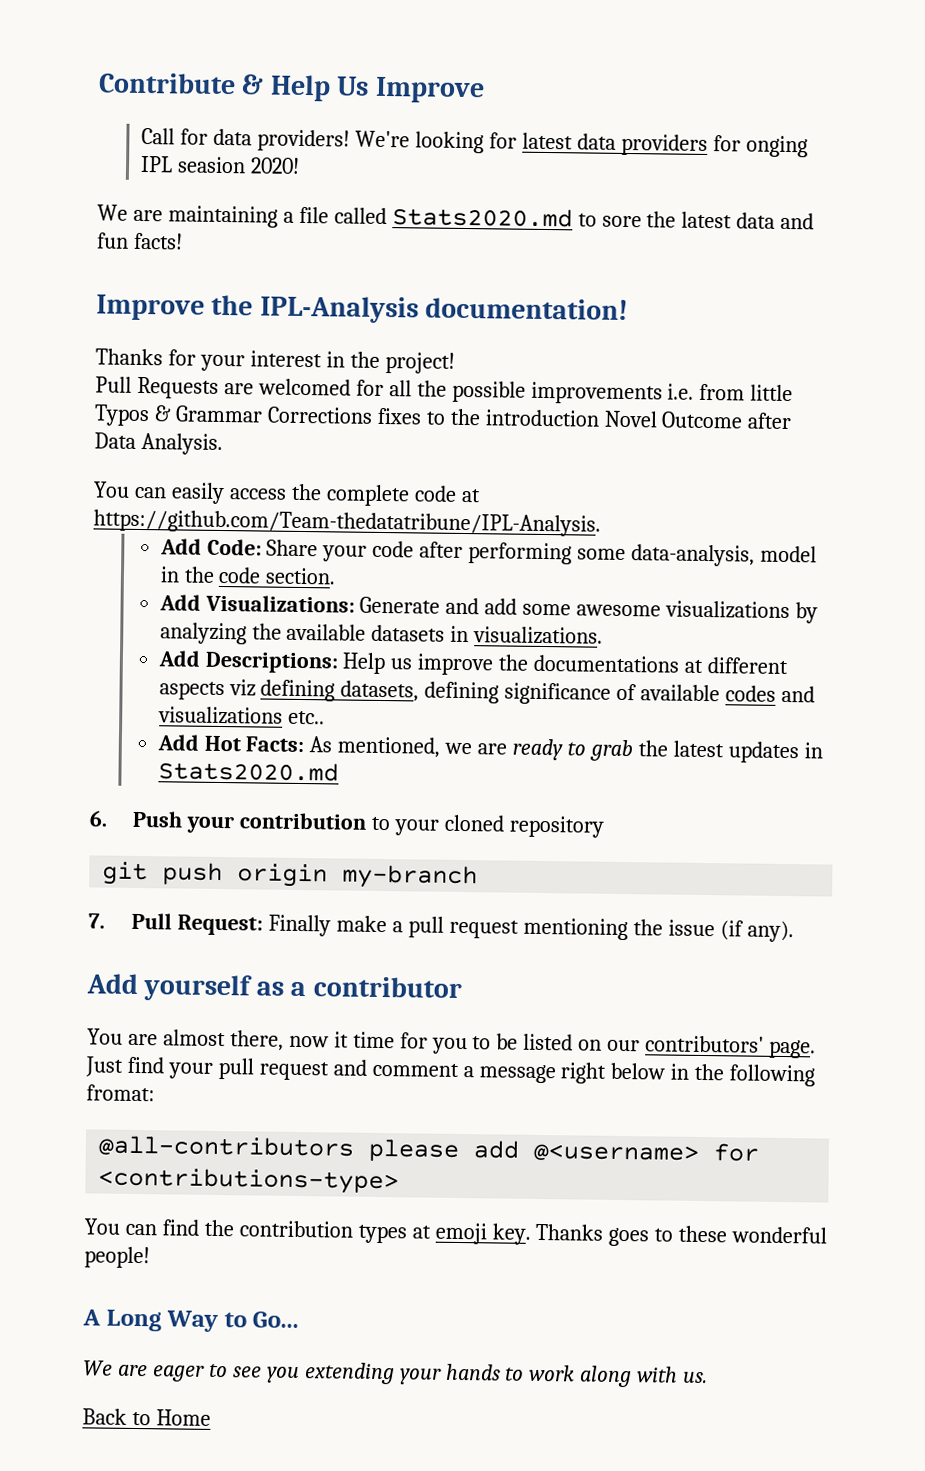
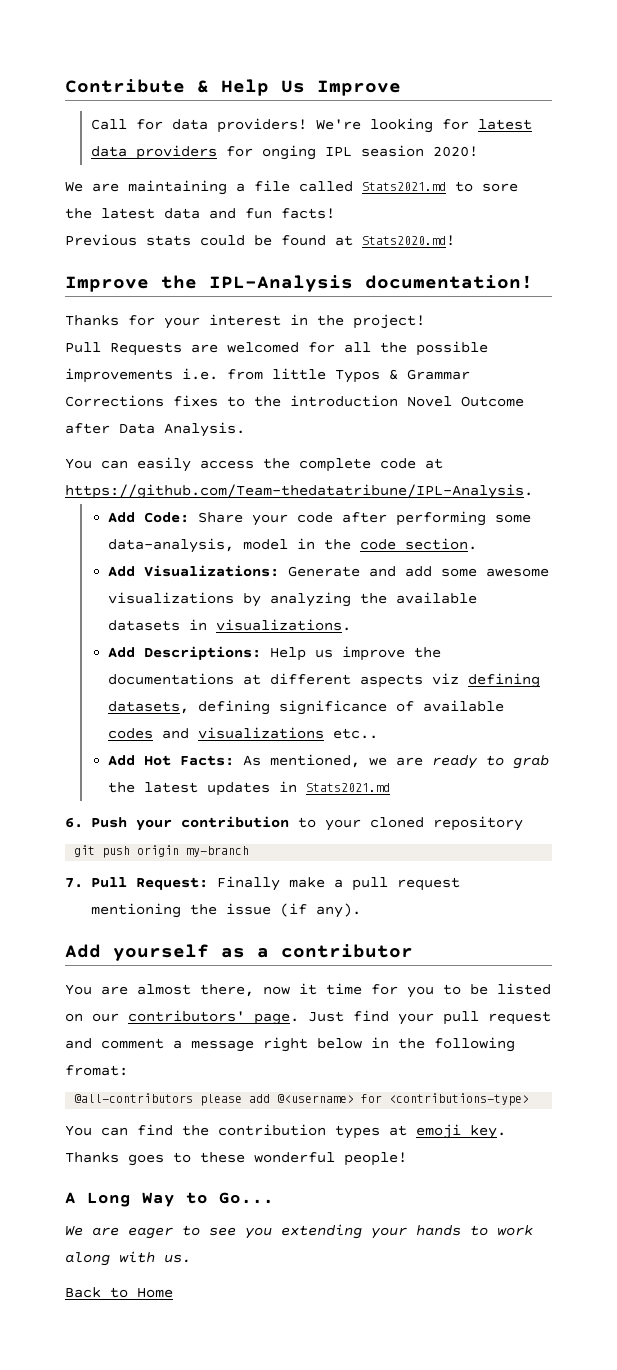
- We are maintaining a file called Stats2020.md to sore the latest data and fun facts!
+ We are maintaining a file called Stats2021.md to sore the latest data and fun facts!
+ Previous stats could be found at Stats2020.md!
- Add Hot Facts: As mentioned, we are ready to grab the latest updates in Stats2020.md
+ Add Hot Facts: As mentioned, we are ready to grab the latest updates in Stats2021.md

